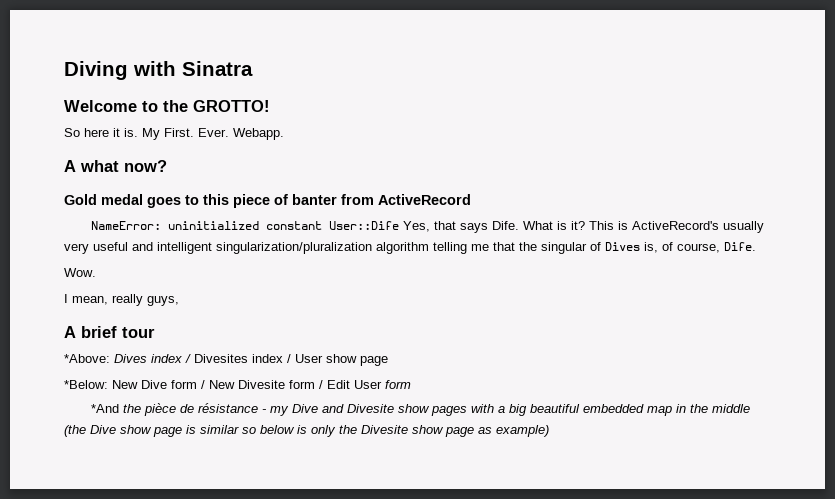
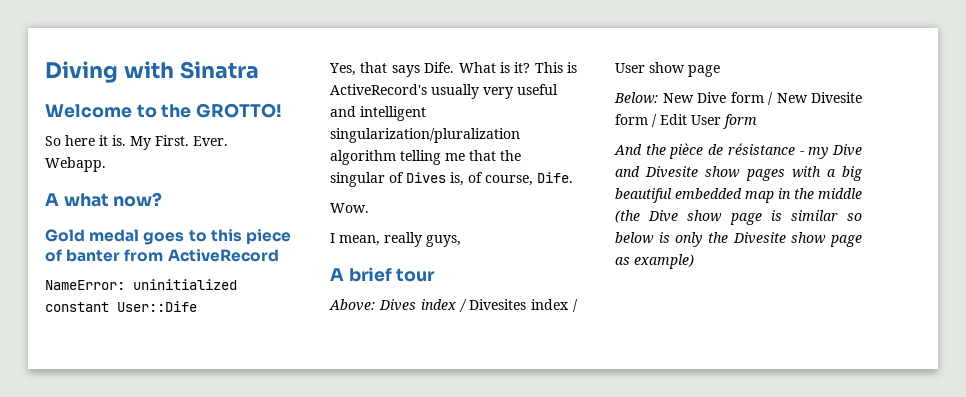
- NameError: uninitialized constant User::Dife Yes, that says Dife.
+ NameError: uninitialized constant User::Dife
+ Yes, that says Dife.
- *Above: Dives index / Divesites index / User show page
+ Above: Dives index / Divesites index / User show page
- *Below: New Dive form / New Divesite form / Edit User form
+ Below: New Dive form / New Divesite form / Edit User form
- *And the pièce de résistance - my Dive and Divesite show pages with a big beautiful embedded map in the middle (the Dive show page is similar so below is only the Divesite show page as example)
+ And the pièce de résistance - my Dive and Divesite show pages with a big beautiful embedded map in the middle (the Dive show page is similar so below is only the Divesite show page as example)

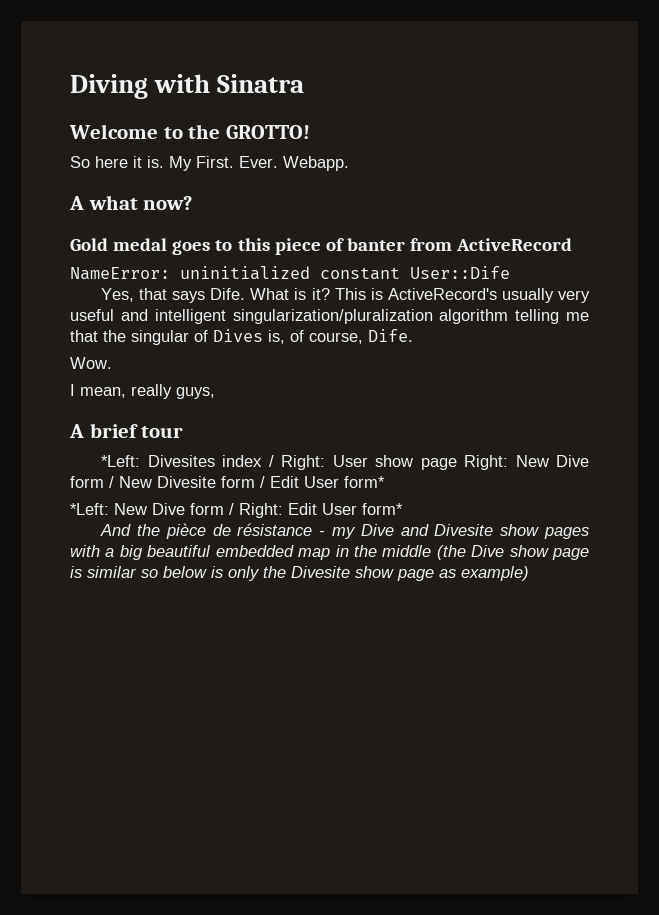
- Above: Dives index / Divesites index / User show page
- Below: New Dive form / New Divesite form / Edit User form
+ *Left: Divesites index / Right: User show page Right: New Dive form / New Divesite form / Edit User form*
+ *Left: New Dive form / Right: Edit User form*

